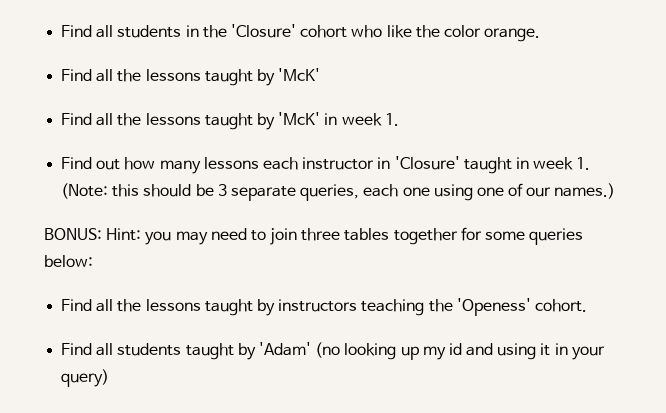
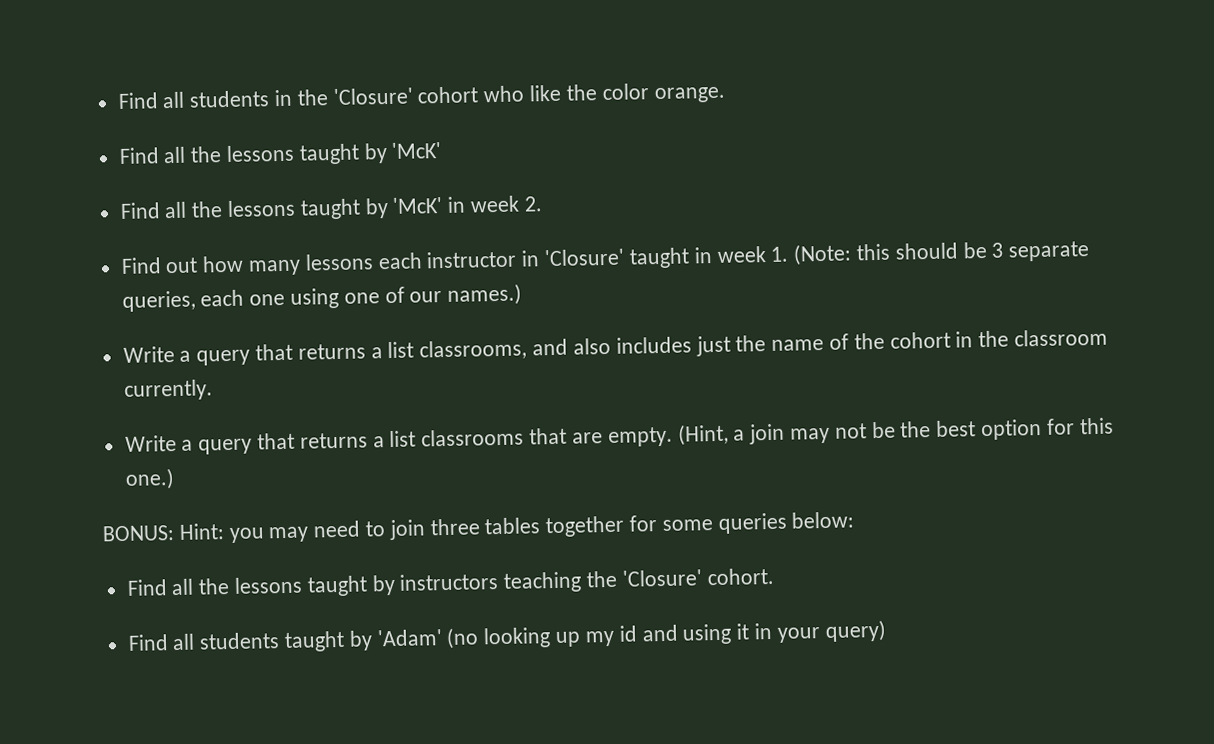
- Find all the lessons taught by 'McK' in week 1.
+ Find all the lessons taught by 'McK' in week 2.
+ Write a query that returns a list classrooms, and also includes just the name of the cohort in the classroom currently.
+ Write a query that returns a list classrooms that are empty. (Hint, a join may not be the best option for this one.)
- Find all the lessons taught by instructors teaching the 'Openess' cohort.
+ Find all the lessons taught by instructors teaching the 'Closure' cohort.

